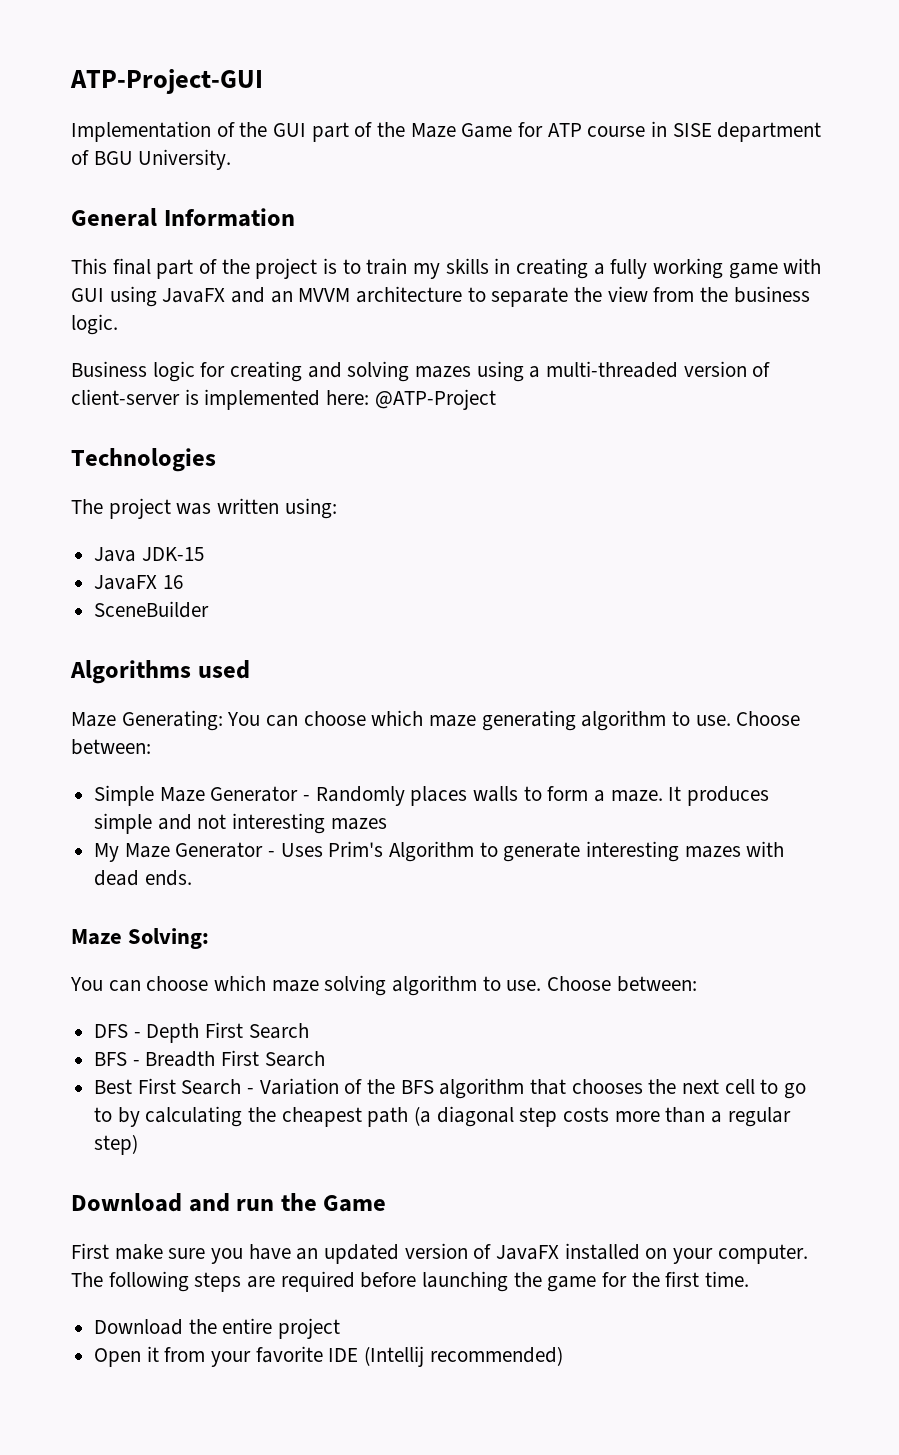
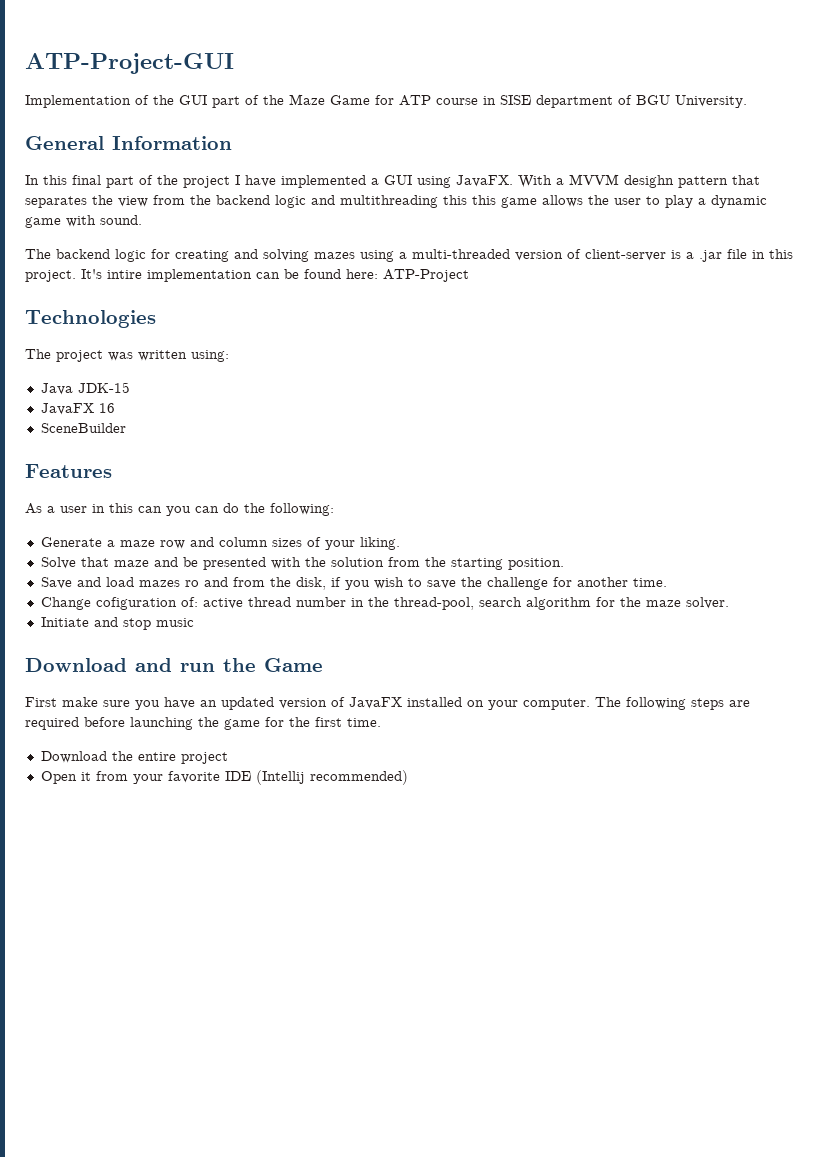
- This final part of the project is to train my skills in creating a fully working game with GUI using JavaFX and an MVVM architecture to separate the view from the business logic.
- Business logic for creating and solving mazes using a multi-threaded version of client-server is implemented here: @ATP-Project
+ In this final part of the project I have implemented a GUI using JavaFX. With a MVVM desighn pattern that separates the view from the backend logic and multithreading this this game allows the user to play a dynamic game with sound.
+ The backend logic for creating and solving mazes using a multi-threaded version of client-server is a .jar file in this project. It's intire implementation can be found here: ATP-Project
- Algorithms used
- Maze Generating: You can choose which maze generating algorithm to use. Choose between:
- Simple Maze Generator - Randomly places walls to form a maze. It produces simple and not interesting mazes
- My Maze Generator - Uses Prim's Algorithm to generate interesting mazes with dead ends.
- Maze Solving:
- You can choose which maze solving algorithm to use. Choose between:
- DFS - Depth First Search
- BFS - Breadth First Search
- Best First Search - Variation of the BFS algorithm that chooses the next cell to go to by calculating the cheapest path (a diagonal step costs more than a regular step)
+ Features
+ As a user in this can you can do the following:
+ Generate a maze row and column sizes of your liking.
+ Solve that maze and be presented with the solution from the starting position.
+ Save and load mazes ro and from the disk, if you wish to save the challenge for another time.
+ Change cofiguration of: active thread number in the thread-pool, search algorithm for the maze solver.
+ Initiate and stop music

